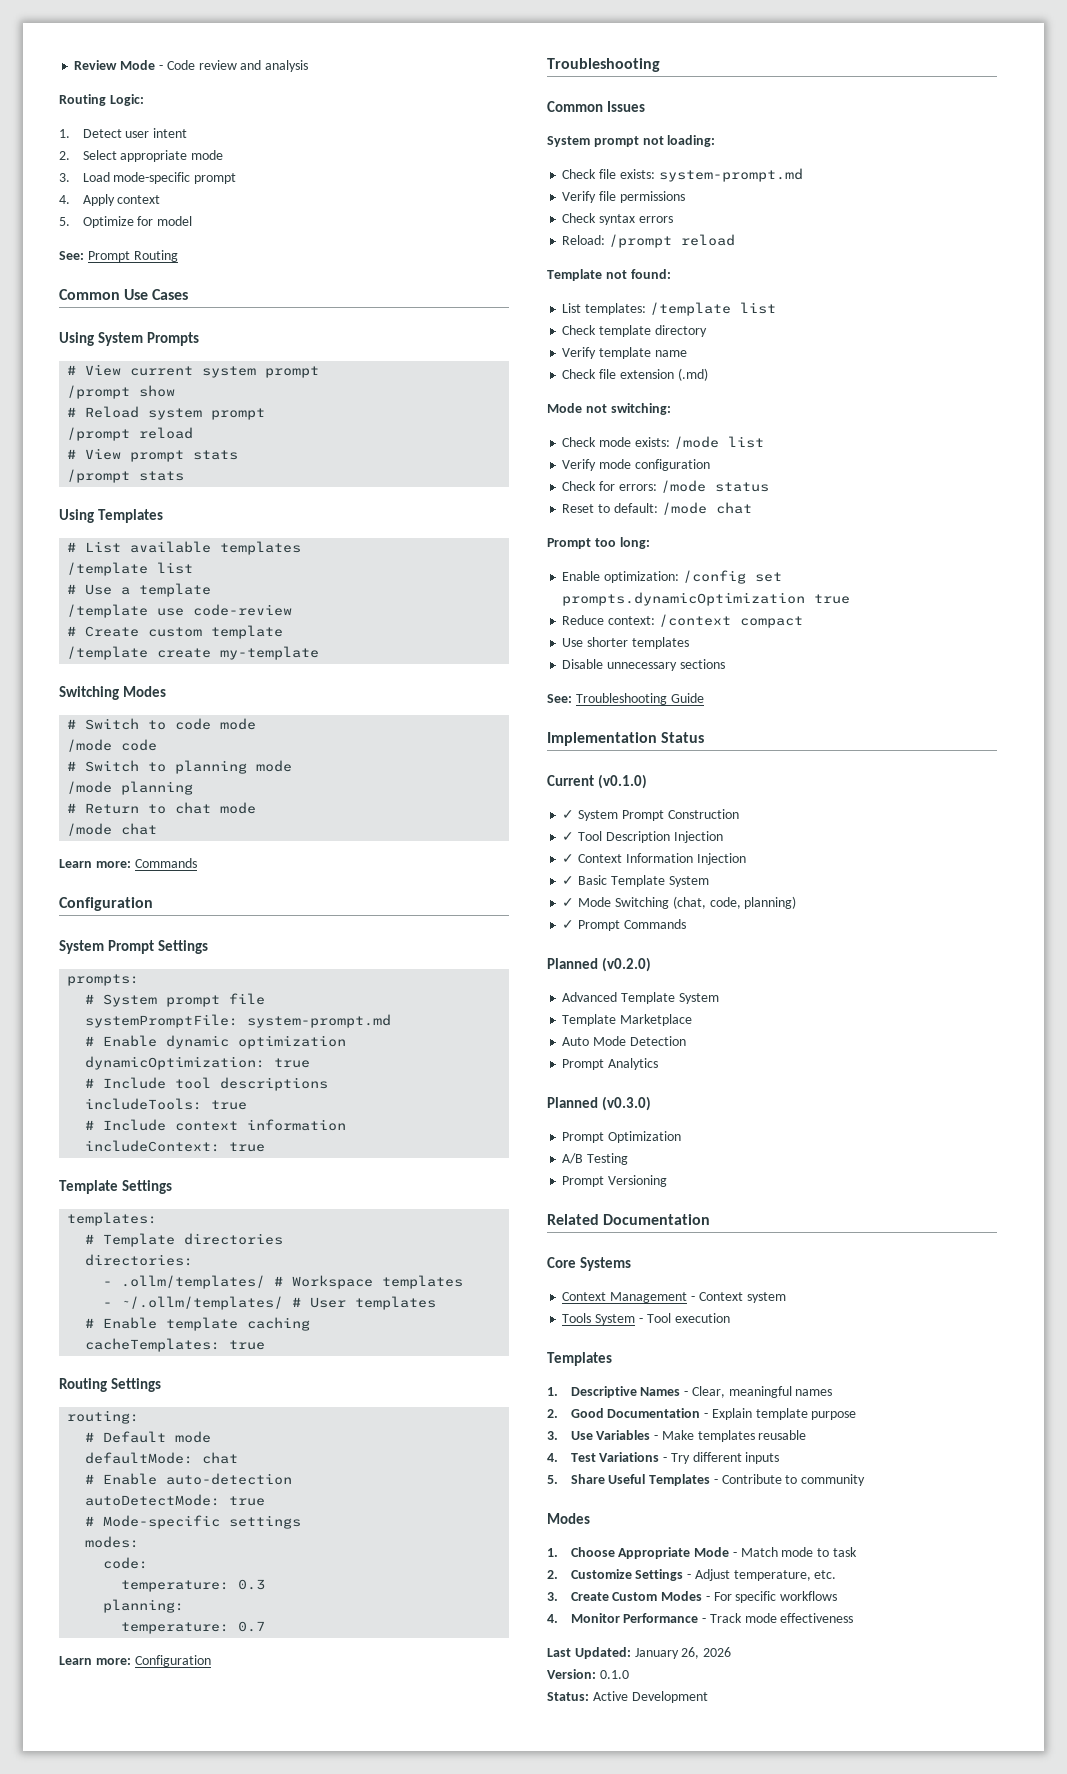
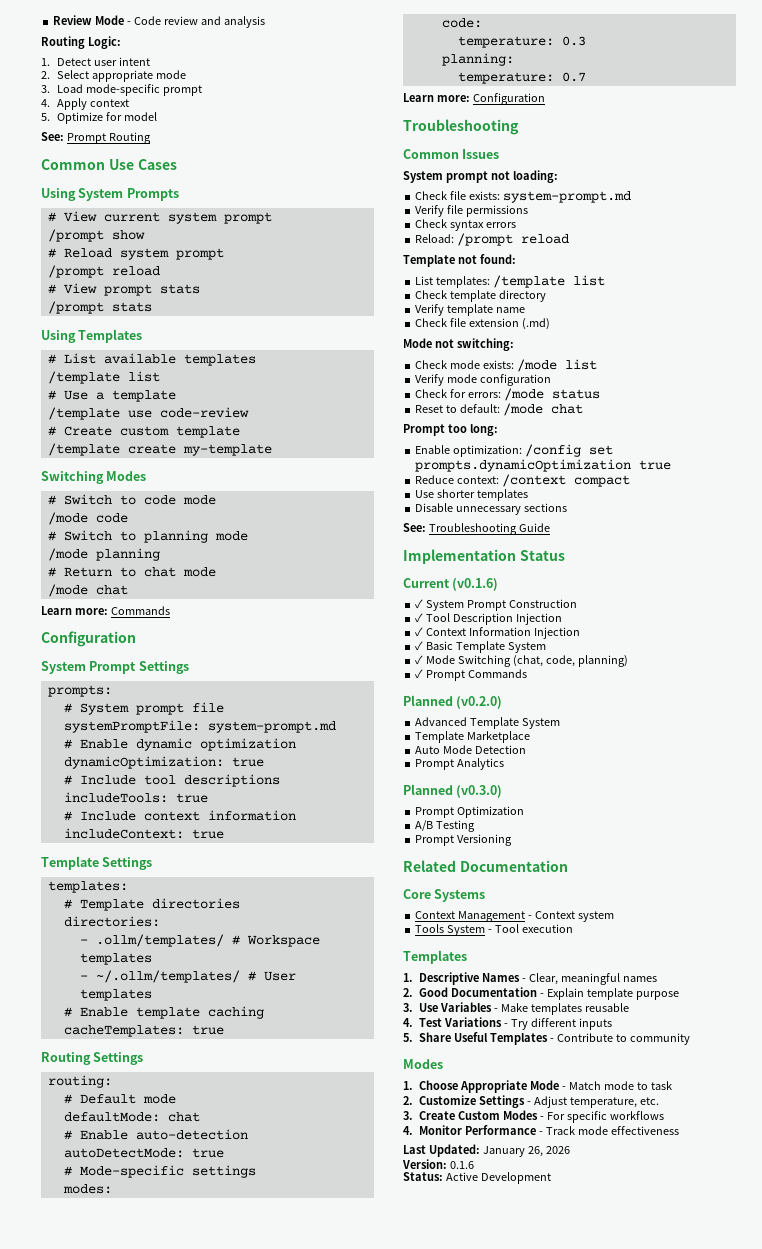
- Current (v0.1.0)
+ Current (v0.1.6)
- Version: 0.1.0
+ Version: 0.1.6

